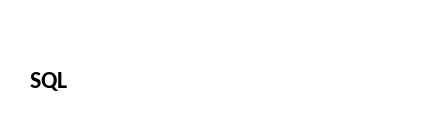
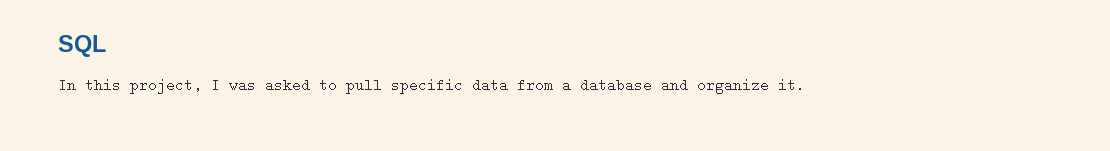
+ In this project, I was asked to pull specific data from a database and organize it.

